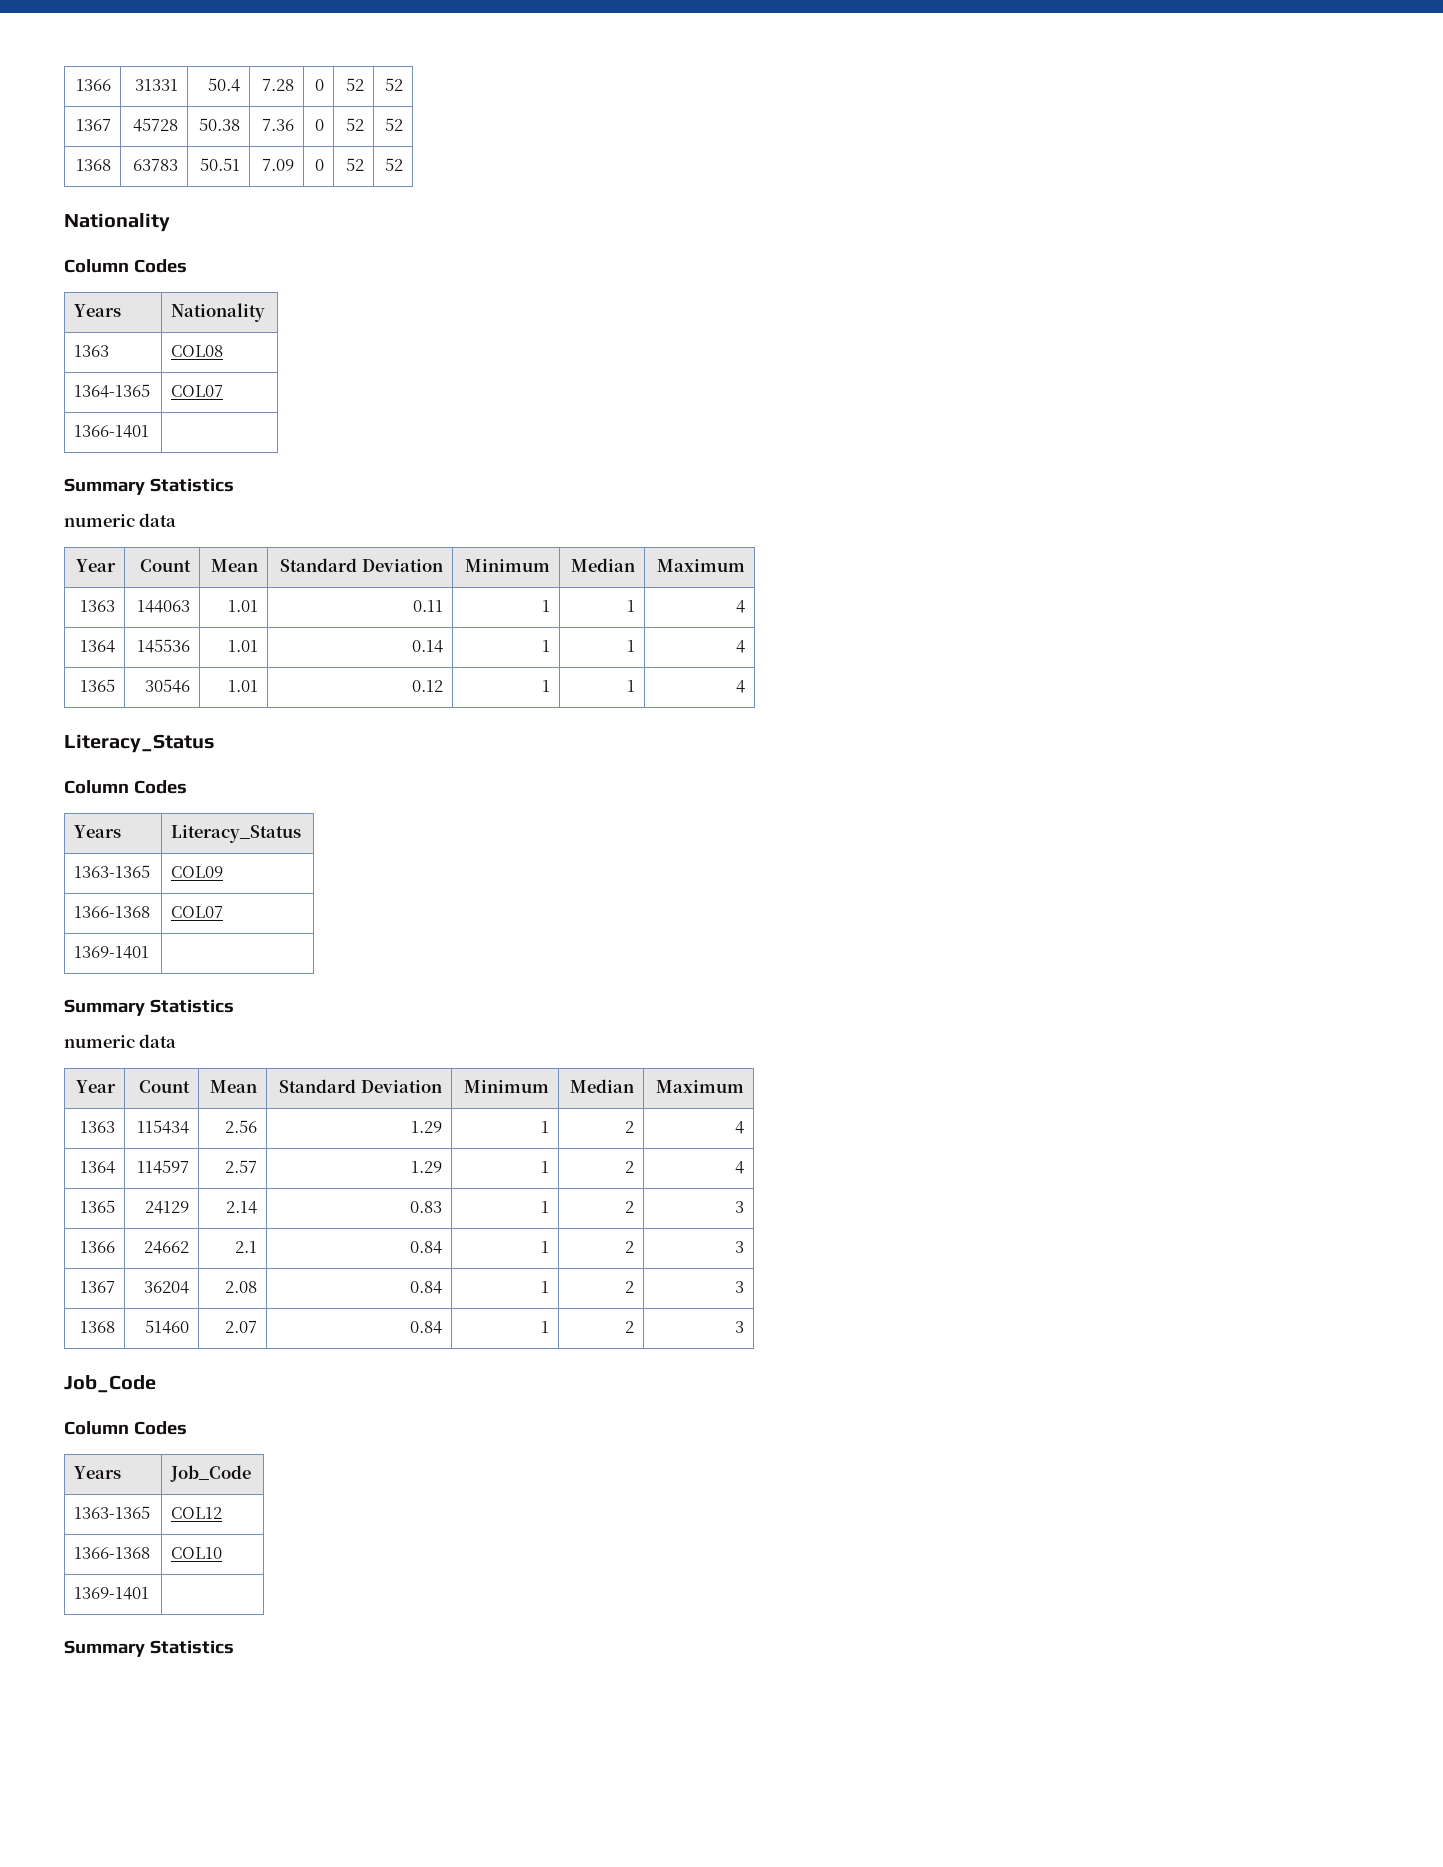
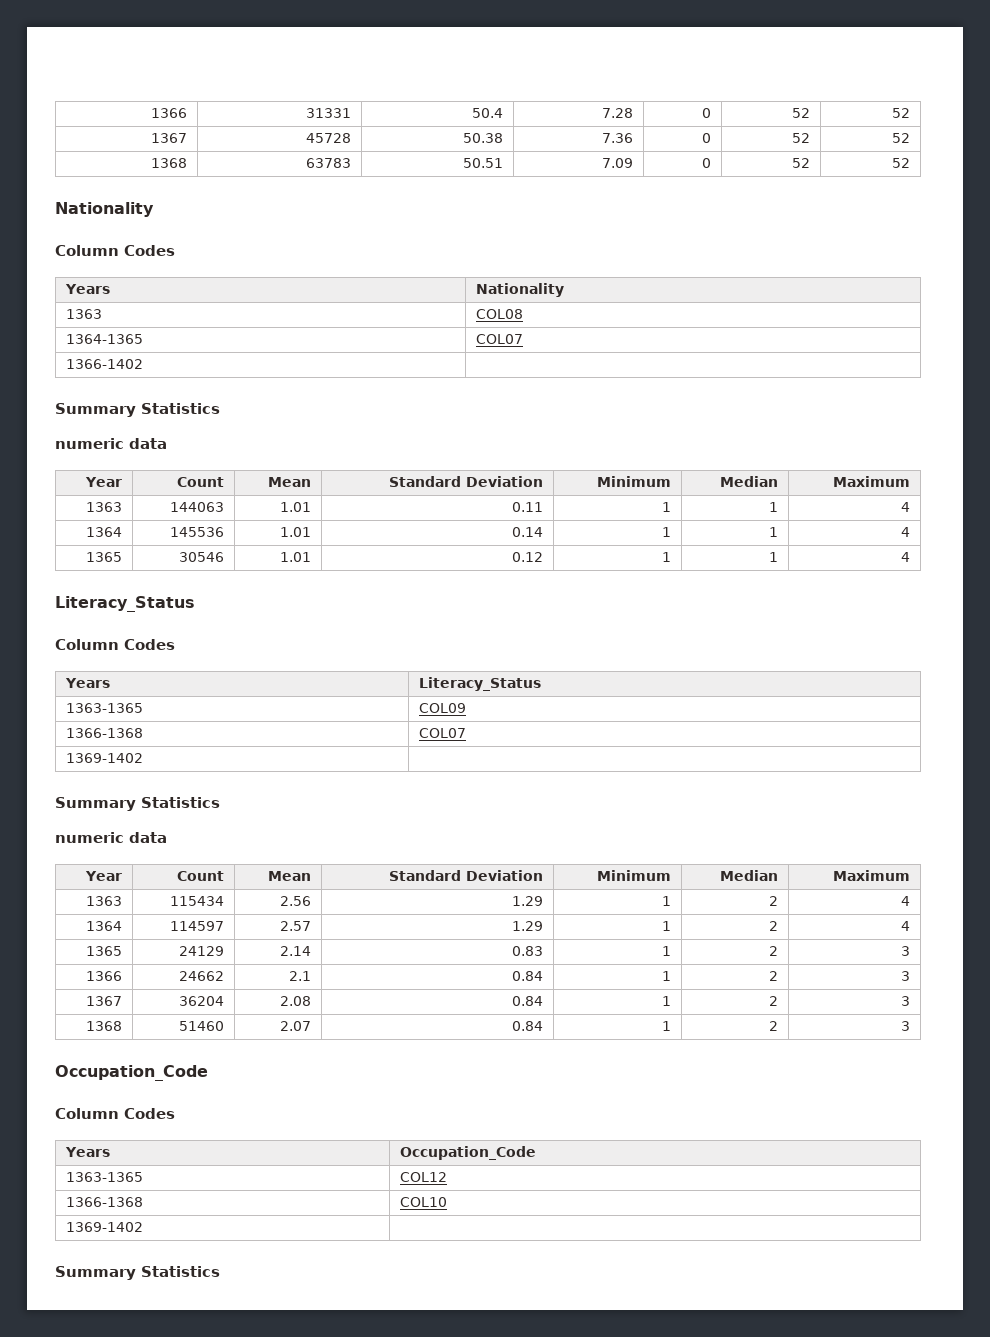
- 1366-1401 |
+ 1366-1402 |
  1366-1368 | COL07
- 1369-1401 |
+ 1369-1402 |
  1368 | 51460 | 2.07 | 0.84 | 1 | 2 | 3
- Job_Code
+ Occupation_Code
  Column Codes
- Years | Job_Code
+ Years | Occupation_Code
  1366-1368 | COL10
- 1369-1401 |
+ 1369-1402 |

